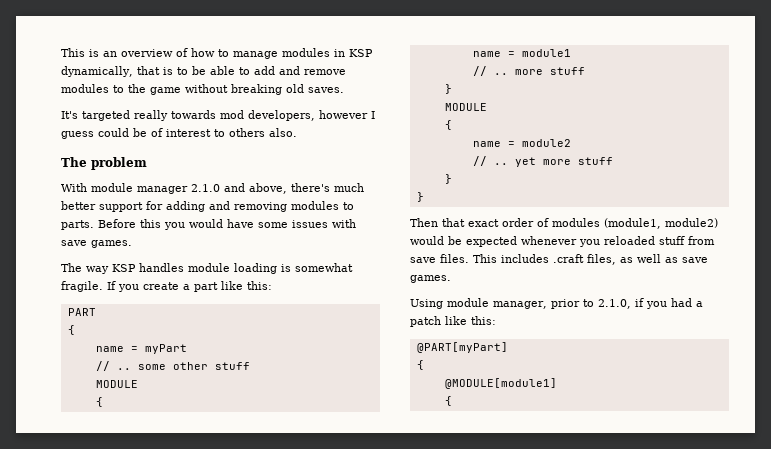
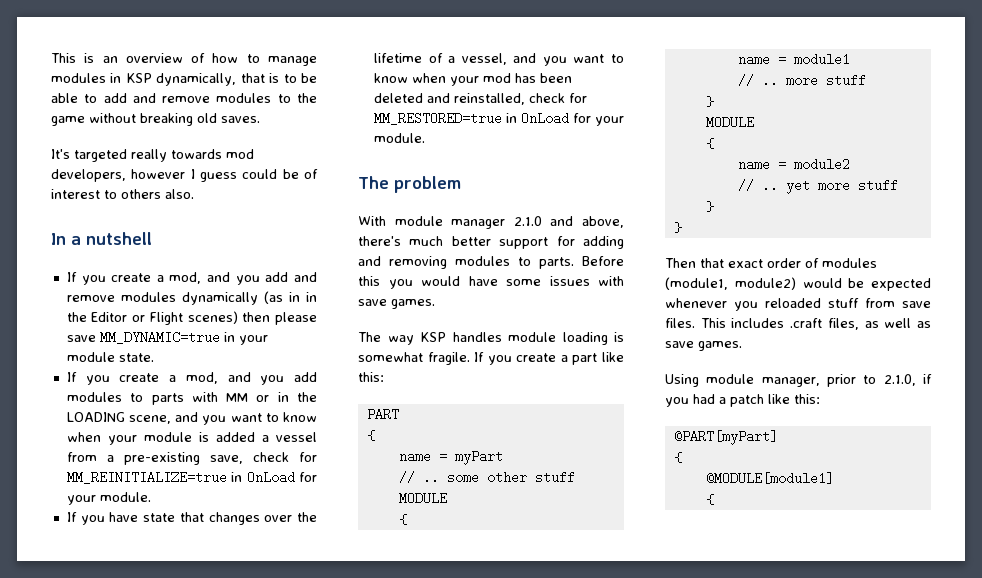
+ In a nutshell
+ If you create a mod, and you add and remove modules dynamically (as in in the Editor or Flight scenes) then please save MM_DYNAMIC=true in your module state.
+ If you create a mod, and you add modules to parts with MM or in the LOADING scene, and you want to know when your module is added a vessel from a pre-existing save, check for MM_REINITIALIZE=true in OnLoad for your module.
+ If you have state that changes over the lifetime of a vessel, and you want to know when your mod has been deleted and reinstalled, check for MM_RESTORED=true in OnLoad for your module.

